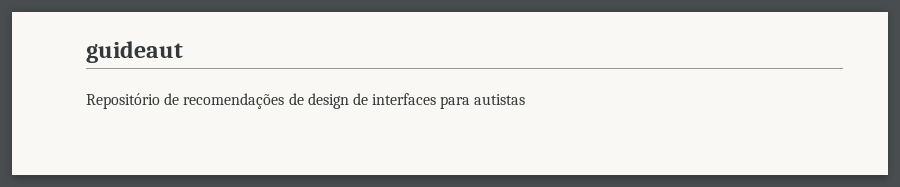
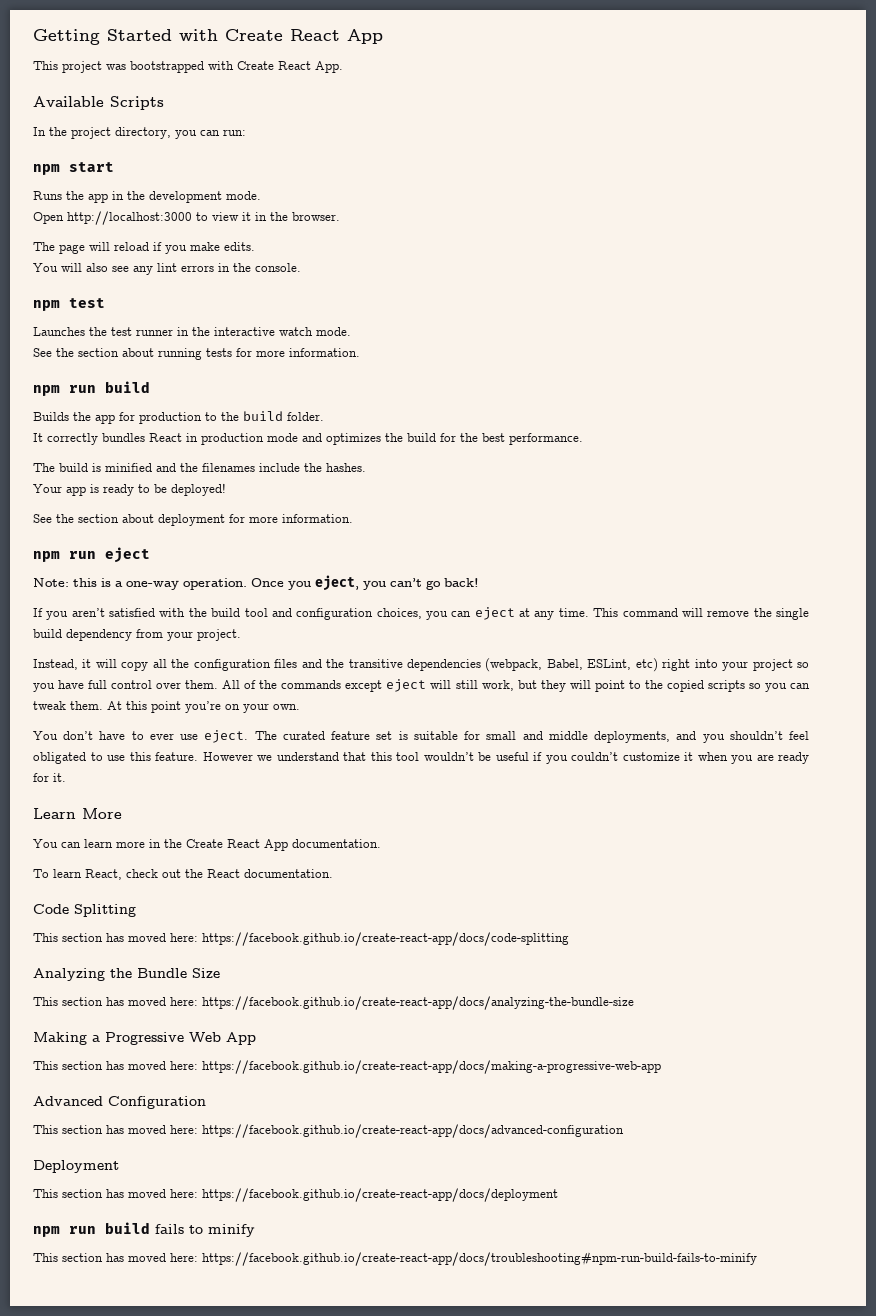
- guideaut
- Repositório de recomendações de design de interfaces para autistas
+ Getting Started with Create React App
+ This project was bootstrapped with Create React App.
+ Available Scripts
+ In the project directory, you can run:
+ npm start
+ Runs the app in the development mode.
+ Open http://localhost:3000 to view it in the browser.
+ The page will reload if you make edits.
+ You will also see any lint errors in the console.
+ npm test
+ Launches the test runner in the interactive watch mode.
+ See the section about running tests for more information.
+ npm run build
+ Builds the app for production to the build folder.
+ It correctly bundles React in production mode and optimizes the build for the best performance.
+ The build is minified and the filenames include the hashes.
+ Your app is ready to be deployed!
+ See the section about deployment for more information.
+ npm run eject
+ Note: this is a one-way operation. Once you eject, you can’t go back!
+ If you aren’t satisfied with the build tool and configuration choices, you can eject at any time. This command will remove the single build dependency from your project.
+ Instead, it will copy all the configuration files and the transitive dependencies (webpack, Babel, ESLint, etc) right into your project so you have full control over them. All of the commands except eject will still work, but they will point to the copied scripts so you can tweak them. At this point you’re on your own.
+ You don’t have to ever use eject. The curated feature set is suitable for small and middle deployments, and you shouldn’t feel obligated to use this feature. However we understand that this tool wouldn’t be useful if you couldn’t customize it when you are ready for it.
+ Learn More
+ You can learn more in the Create React App documentation.
+ To learn React, check out the React documentation.
+ Code Splitting
+ This section has moved here: https://facebook.github.io/create-react-app/docs/code-splitting
+ Analyzing the Bundle Size
+ This section has moved here: https://facebook.github.io/create-react-app/docs/analyzing-the-bundle-size
+ Making a Progressive Web App
+ This section has moved here: https://facebook.github.io/create-react-app/docs/making-a-progressive-web-app
+ Advanced Configuration
+ This section has moved here: https://facebook.github.io/create-react-app/docs/advanced-configuration
+ Deployment
+ This section has moved here: https://facebook.github.io/create-react-app/docs/deployment
+ npm run build fails to minify
+ This section has moved here: https://facebook.github.io/create-react-app/docs/troubleshooting#npm-run-build-fails-to-minify

